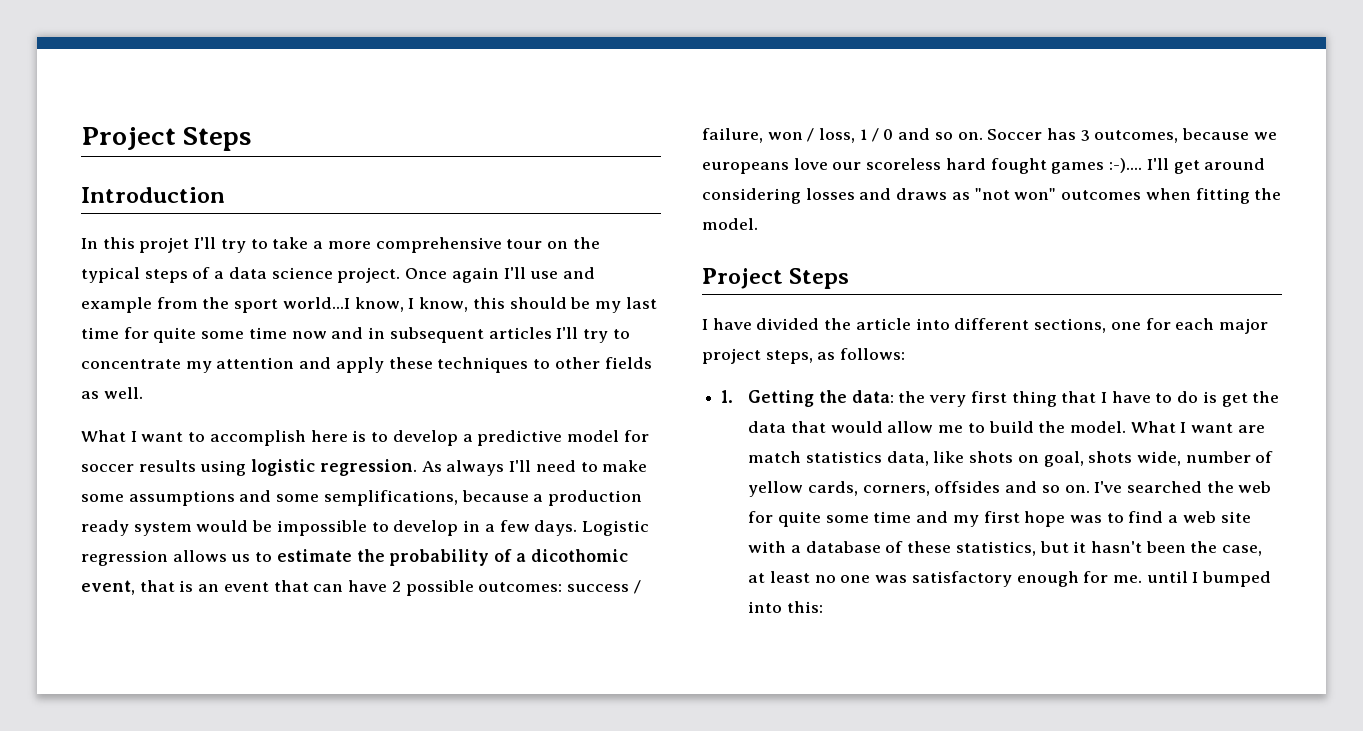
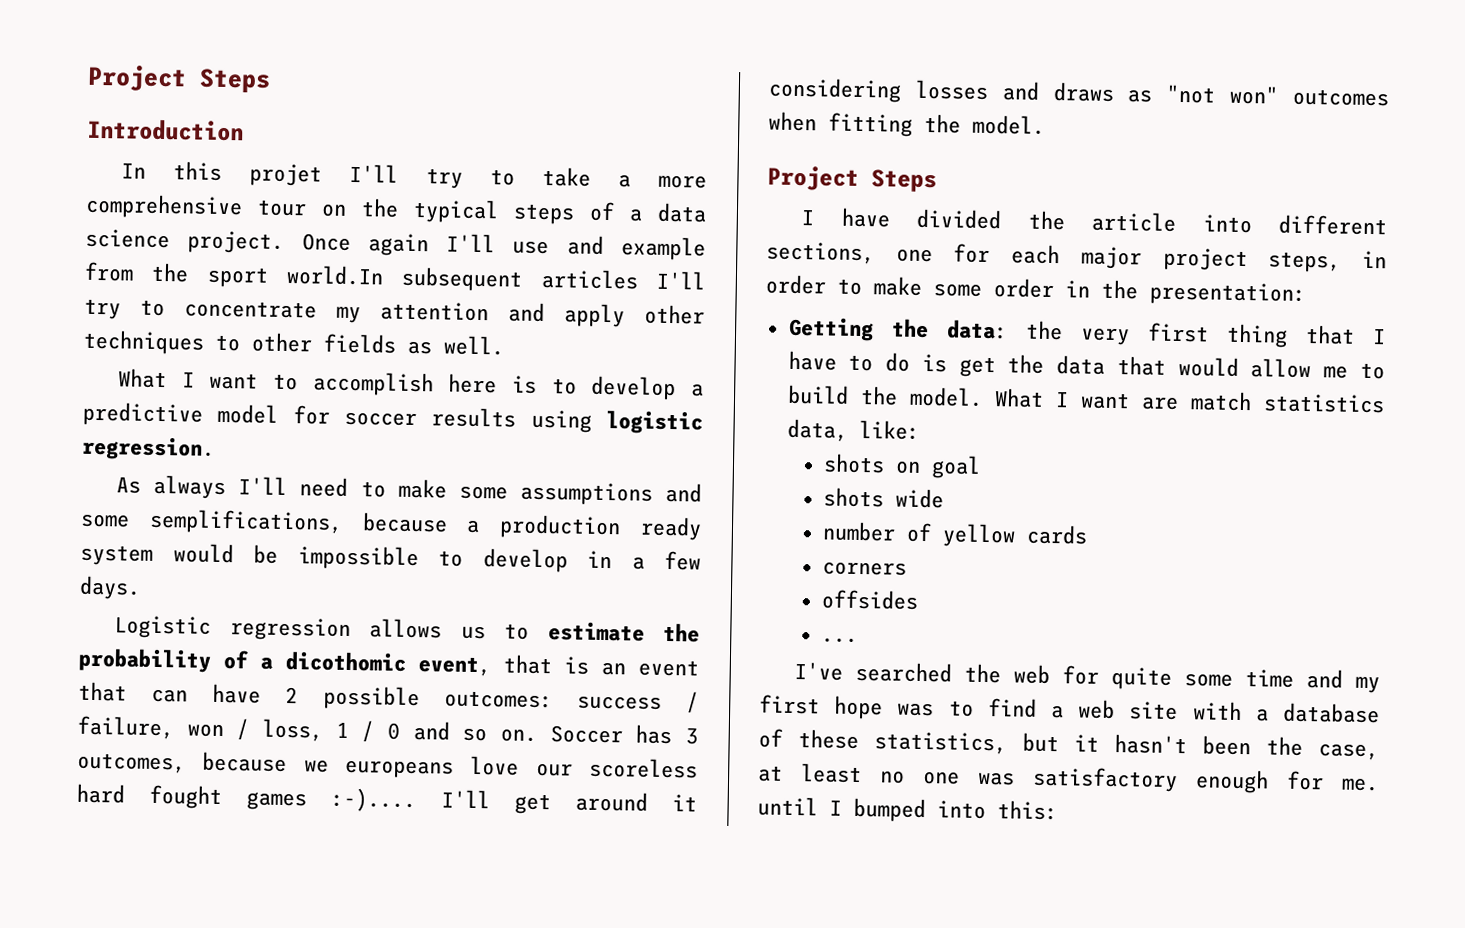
- Once again I'll use and example from the sport world...I know, I know, this should be my last time for quite some time now and in subsequent articles I'll try to concentrate my attention and apply these techniques to other fields as well.
+ Once again I'll use and example from the sport world.In subsequent articles I'll try to concentrate my attention and apply other techniques to other fields as well.
- What I want to accomplish here is to develop a predictive model for soccer results using logistic regression. As always I'll need to make some assumptions and some semplifications, because a production ready system would be impossible to develop in a few days. Logistic regression allows us to estimate the probability of a dicothomic event, that is an event that can have 2 possible outcomes:
+ What I want to accomplish here is to develop a predictive model for soccer results using logistic regression.
+ As always I'll need to make some assumptions and some semplifications, because a production ready system would be impossible to develop in a few days.
+ Logistic regression allows us to estimate the probability of a dicothomic event, that is an event that can have 2 possible outcomes:
- I'll get around considering losses and draws as "not won" outcomes when fitting the model.
+ I'll get around it considering losses and draws as "not won" outcomes when fitting the model.
- I have divided the article into different sections, one for each major project steps, as follows:
- 1. Getting the data: the very first thing that I have to do is get the data that would allow me to build the model.
+ I have divided the article into different sections, one for each major project steps, in order to make some order in the presentation:
+ Getting the data: the very first thing that I have to do is get the data that would allow me to build the model.
- What I want are match statistics data, like shots on goal, shots wide, number of yellow cards, corners, offsides and so on. I've searched the web for quite some time and my first hope was to find a web site with a database of these statistics, but it hasn't been the case, at least no one was satisfactory enough for me. until I bumped into this:
+ What I want are match statistics data, like:
+ shots on goal
+ shots wide
+ number of yellow cards
+ corners
+ offsides
+ ...
+ I've searched the web for quite some time and my first hope was to find a web site with a database of these statistics, but it hasn't been the case, at least no one was satisfactory enough for me. until I bumped into this:

